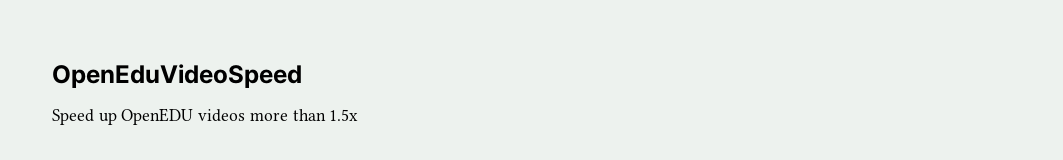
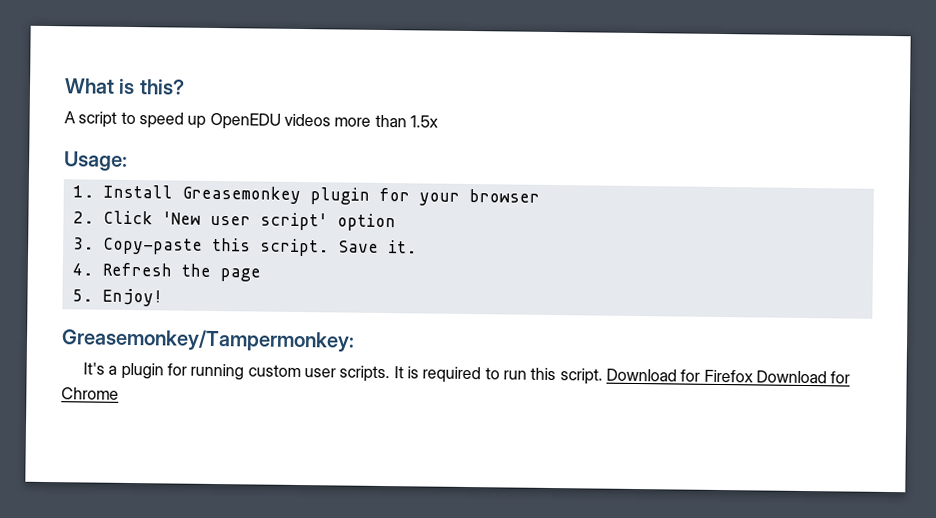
- OpenEduVideoSpeed
- Speed up OpenEDU videos more than 1.5x
+ What is this?
+ A script to speed up OpenEDU videos more than 1.5x
+ Usage:
+ 1. Install Greasemonkey plugin for your browser
+ 2. Click 'New user script' option
+ 3. Copy-paste this script. Save it.
+ 4. Refresh the page
+ 5. Enjoy!
+ Greasemonkey/Tampermonkey:
+ It's a plugin for running custom user scripts. It is required to run this script. Download for Firefox Download for Chrome

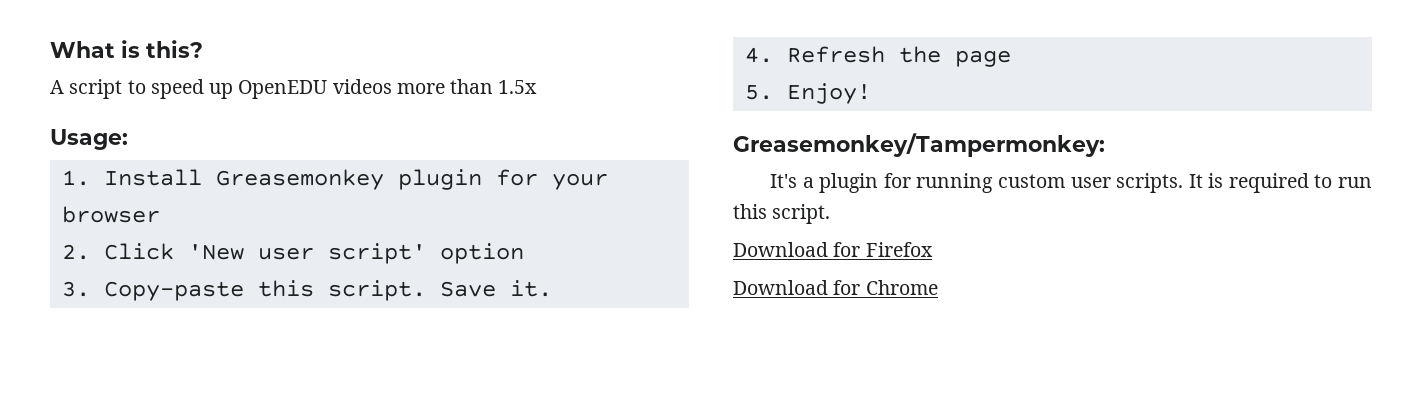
- It is required to run this script. Download for Firefox Download for Chrome
+ It is required to run this script.
+ Download for Firefox
+ Download for Chrome

